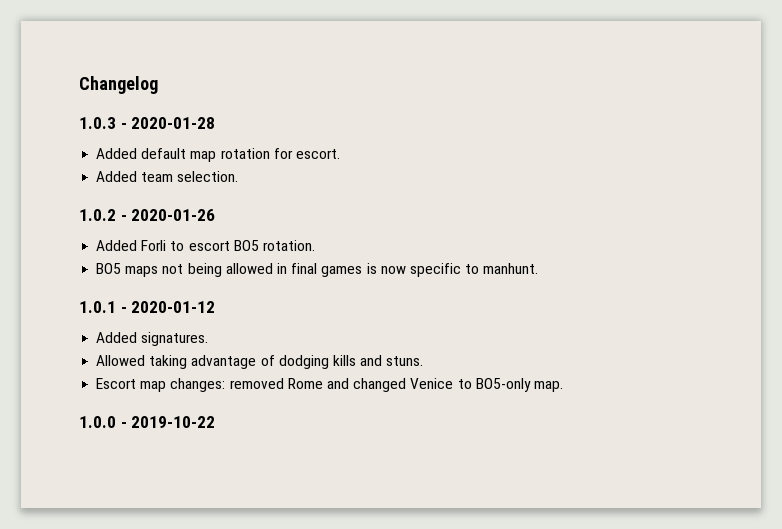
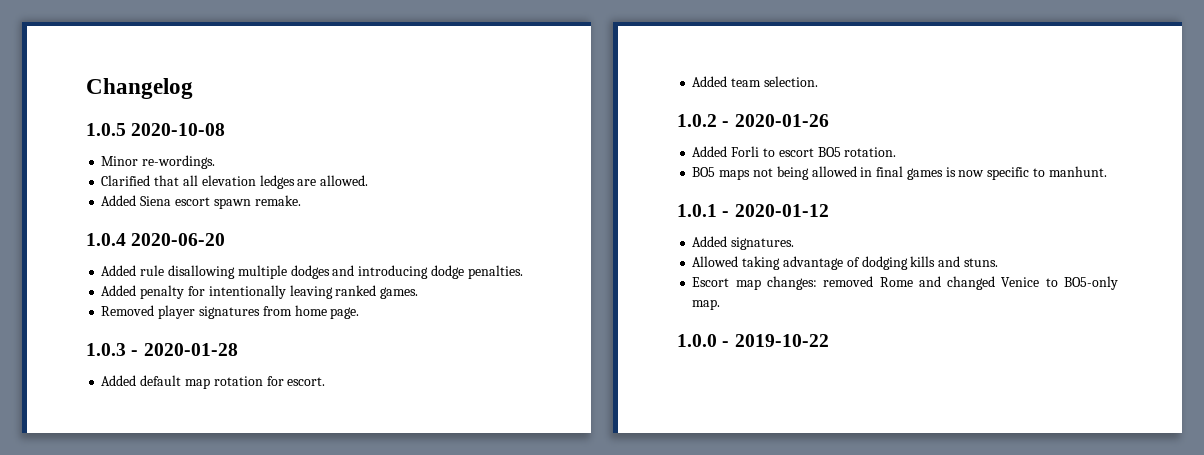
+ 1.0.5 2020-10-08
+ Minor re-wordings.
+ Clarified that all elevation ledges are allowed.
+ Added Siena escort spawn remake.
+ 1.0.4 2020-06-20
+ Added rule disallowing multiple dodges and introducing dodge penalties.
+ Added penalty for intentionally leaving ranked games.
+ Removed player signatures from home page.

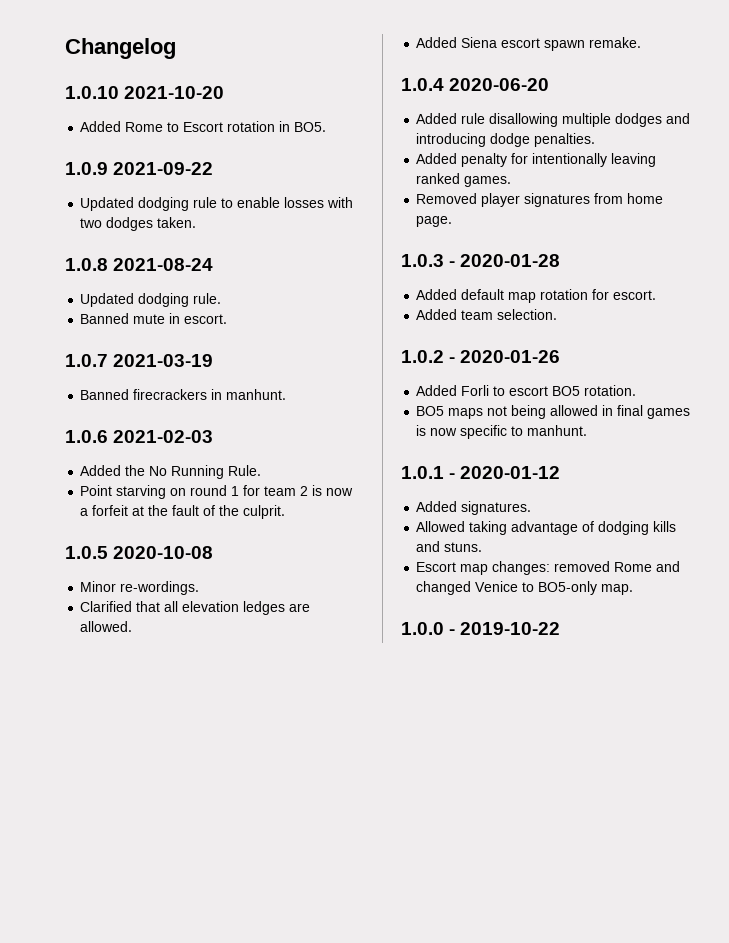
+ 1.0.10 2021-10-20
+ Added Rome to Escort rotation in BO5.
+ 1.0.9 2021-09-22
+ Updated dodging rule to enable losses with two dodges taken.
+ 1.0.8 2021-08-24
+ Updated dodging rule.
+ Banned mute in escort.
+ 1.0.7 2021-03-19
+ Banned firecrackers in manhunt.
+ 1.0.6 2021-02-03
+ Added the No Running Rule.
+ Point starving on round 1 for team 2 is now a forfeit at the fault of the culprit.

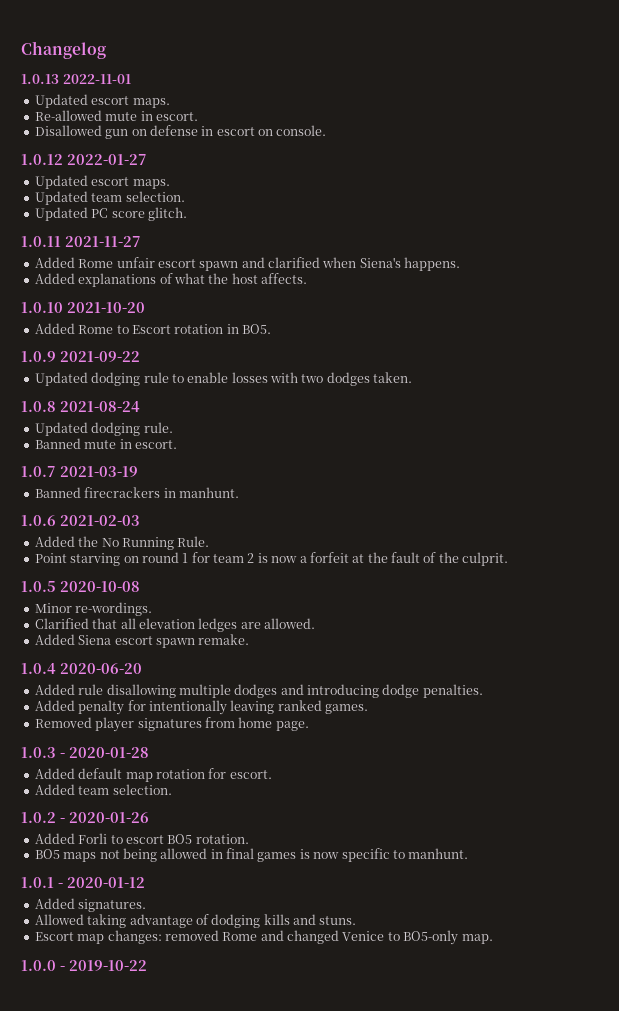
+ 1.0.13 2022-11-01
+ Updated escort maps.
+ Re-allowed mute in escort.
+ Disallowed gun on defense in escort on console.
+ 1.0.12 2022-01-27
+ Updated escort maps.
+ Updated team selection.
+ Updated PC score glitch.
+ 1.0.11 2021-11-27
+ Added Rome unfair escort spawn and clarified when Siena's happens.
+ Added explanations of what the host affects.

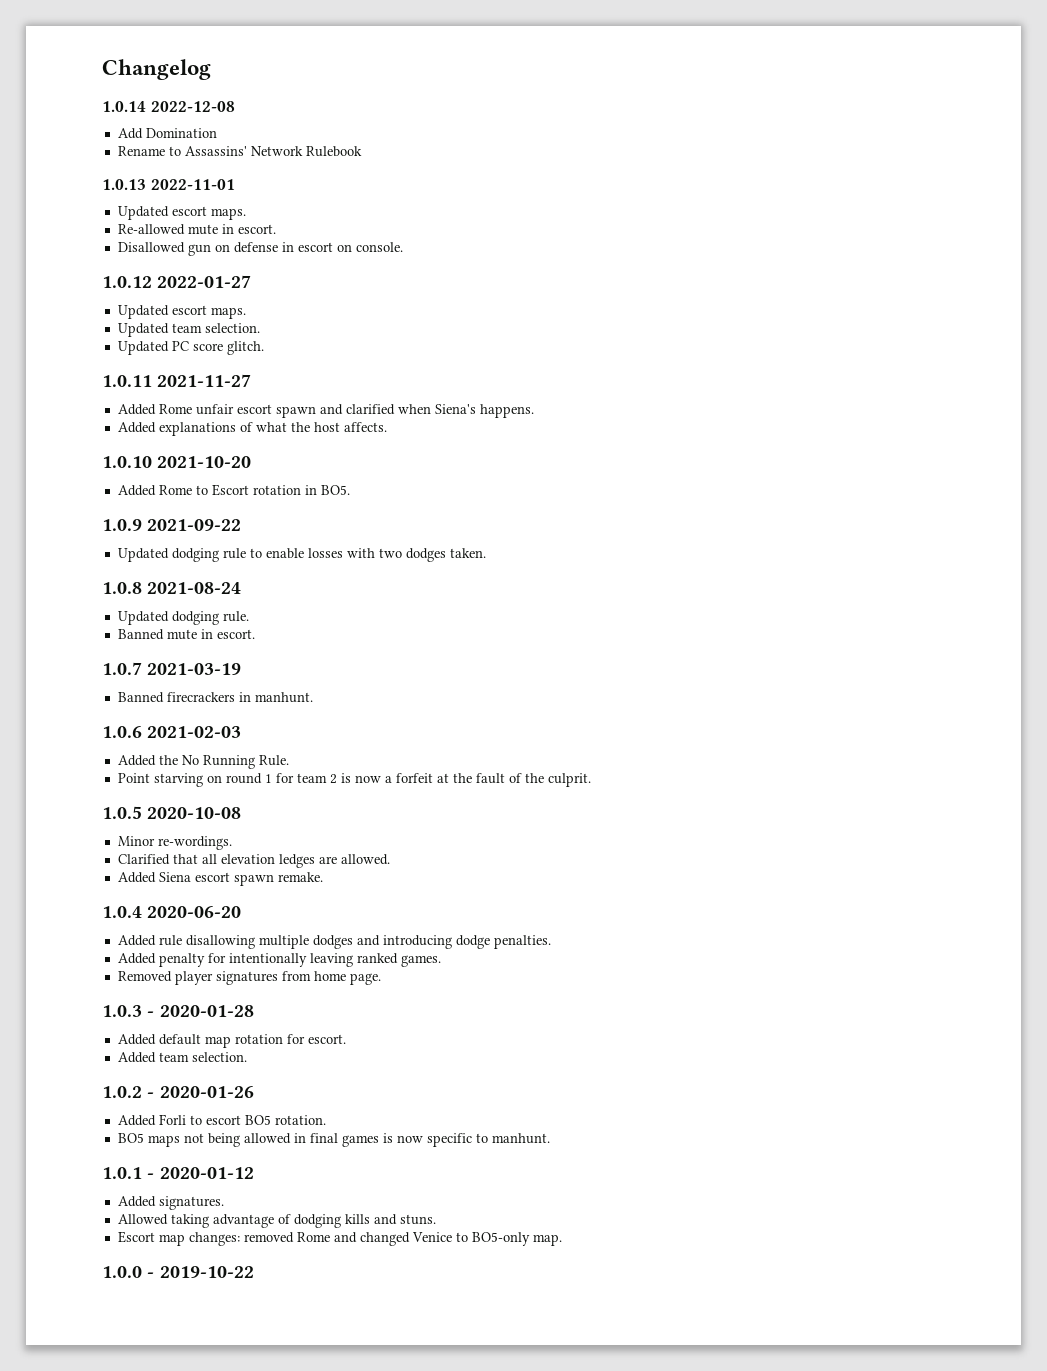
+ 1.0.14 2022-12-08
+ Add Domination
+ Rename to Assassins' Network Rulebook

